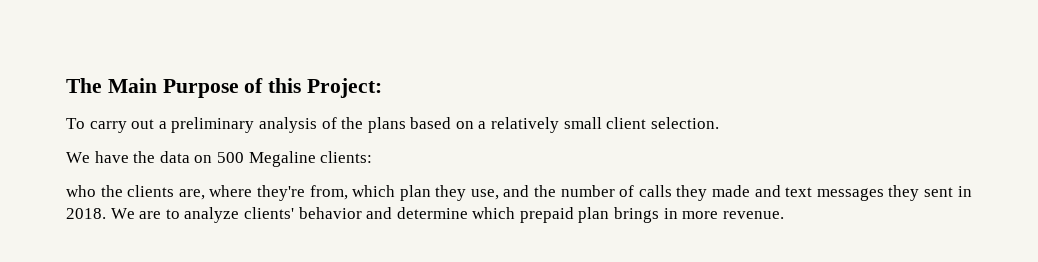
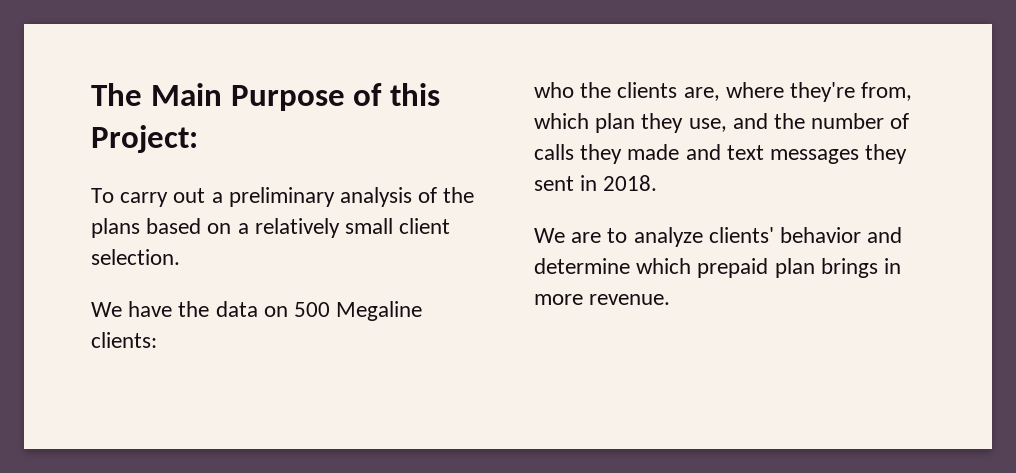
- who the clients are, where they're from, which plan they use, and the number of calls they made and text messages they sent in 2018. We are to analyze clients' behavior and determine which prepaid plan brings in more revenue.
+ who the clients are, where they're from, which plan they use, and the number of calls they made and text messages they sent in 2018.
+ We are to analyze clients' behavior and determine which prepaid plan brings in more revenue.

